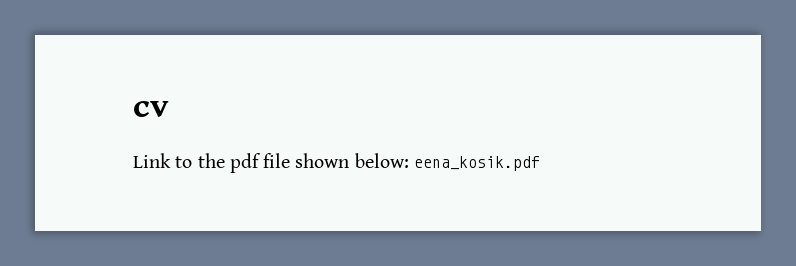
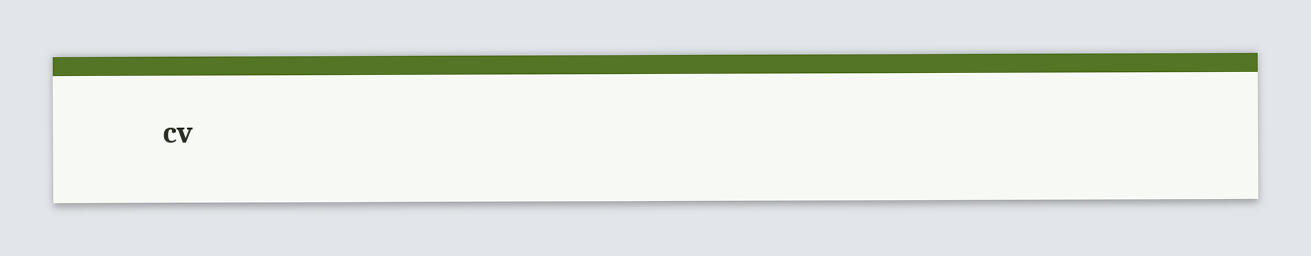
- Link to the pdf file shown below: eena_kosik.pdf

